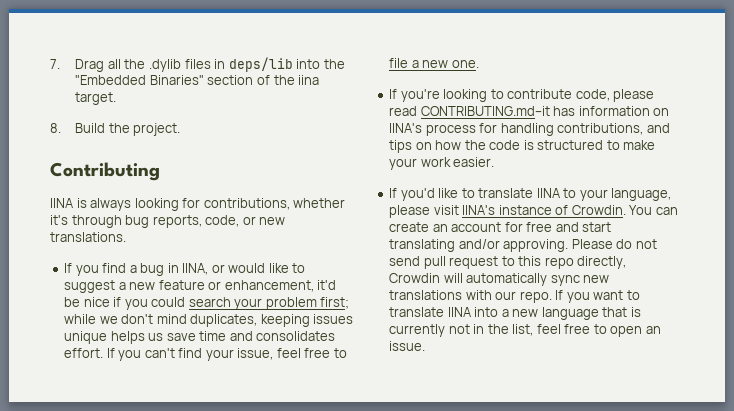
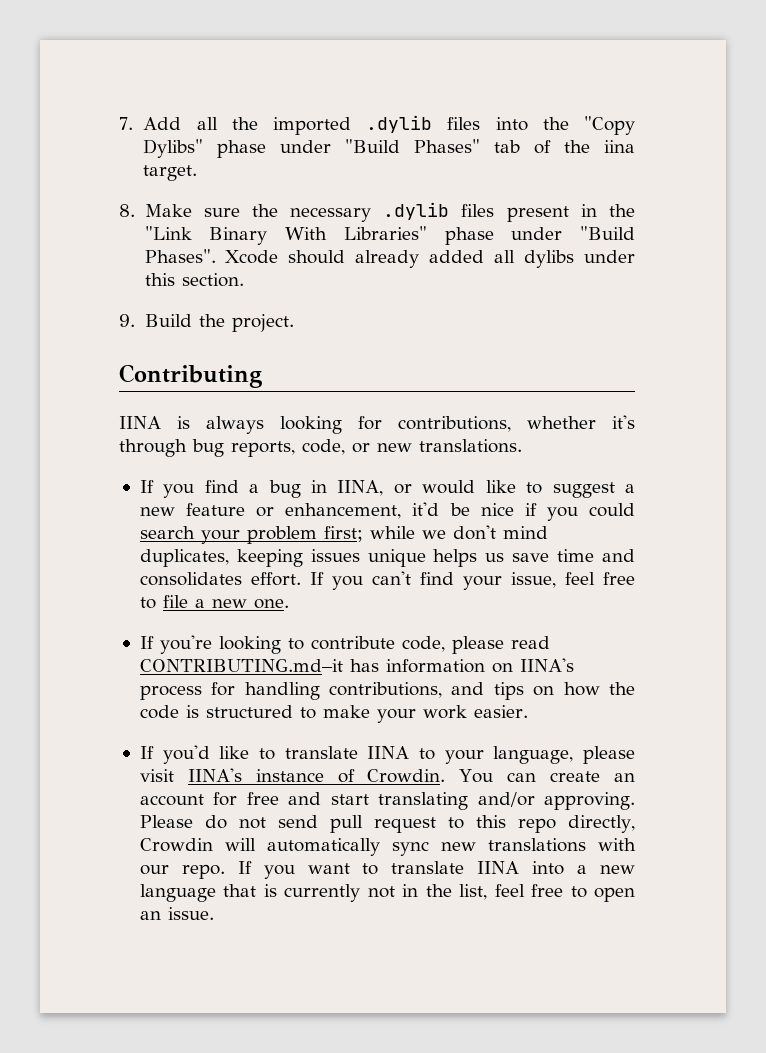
- 7. Drag all the .dylib files in deps/lib into the "Embedded Binaries" section of the iina target.
- 8. Build the project.
+ 7. Add all the imported .dylib files into the "Copy Dylibs" phase under "Build Phases" tab of the iina target.
+ 8. Make sure the necessary .dylib files present in the "Link Binary With Libraries" phase under "Build Phases". Xcode should already added all dylibs under this section.
+ 9. Build the project.

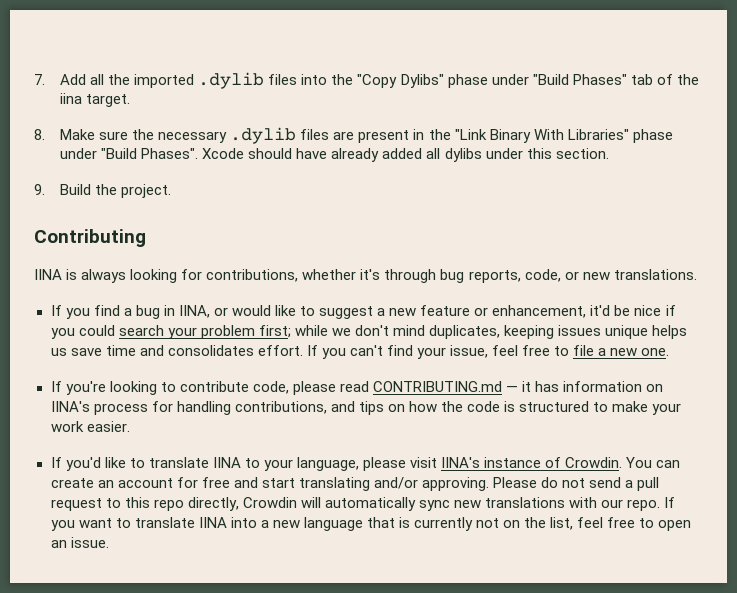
- 8. Make sure the necessary .dylib files present in the "Link Binary With Libraries" phase under "Build Phases".
+ 8. Make sure the necessary .dylib files are present in the "Link Binary With Libraries" phase under "Build Phases".
- Xcode should already added all dylibs under this section.
+ Xcode should have already added all dylibs under this section.
- If you're looking to contribute code, please read CONTRIBUTING.md–it has information on IINA's process for handling contributions, and tips on how the code is structured to make your work easier.
+ If you're looking to contribute code, please read CONTRIBUTING.md — it has information on IINA's process for handling contributions, and tips on how the code is structured to make your work easier.
- Please do not send pull request to this repo directly, Crowdin will automatically sync new translations with our repo.
+ Please do not send a pull request to this repo directly, Crowdin will automatically sync new translations with our repo.
- If you want to translate IINA into a new language that is currently not in the list, feel free to open an issue.
+ If you want to translate IINA into a new language that is currently not on the list, feel free to open an issue.

